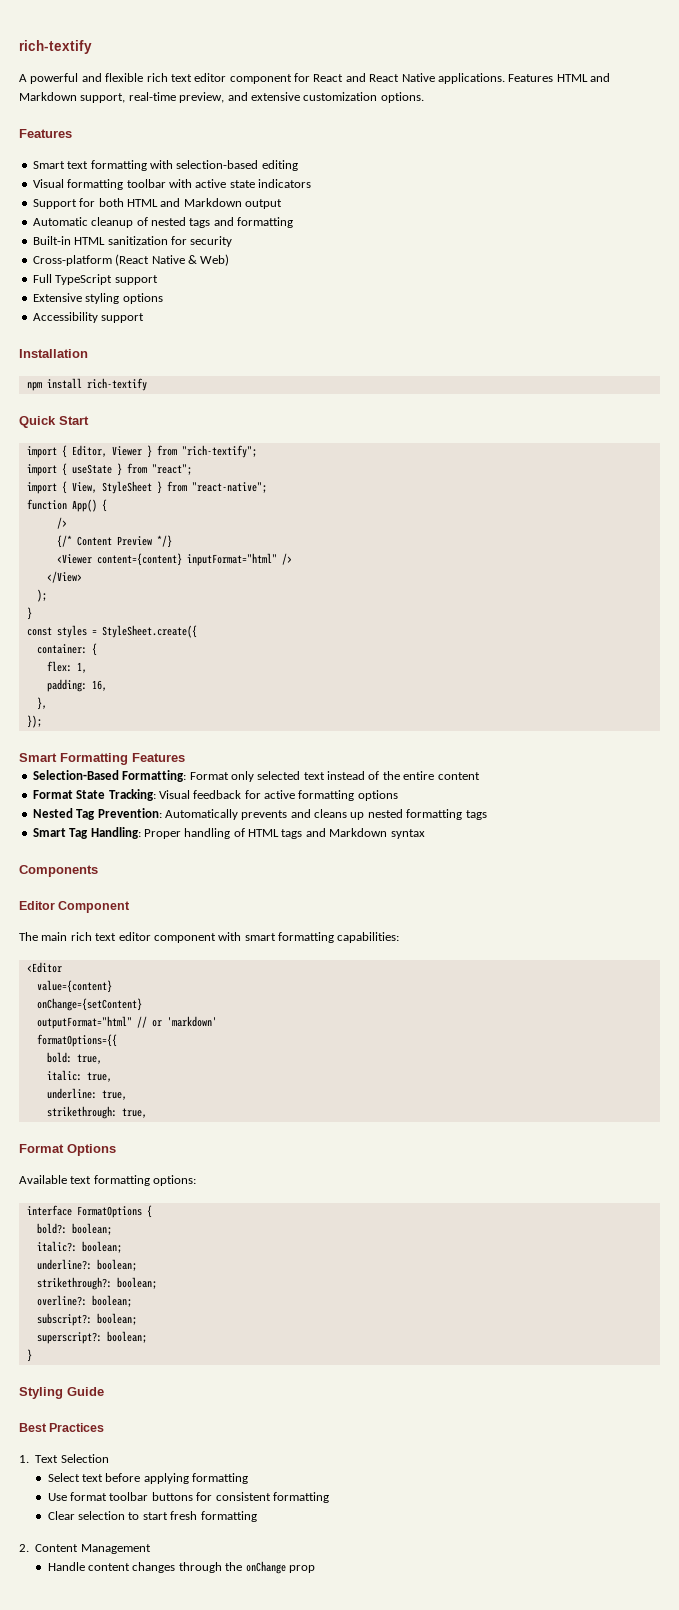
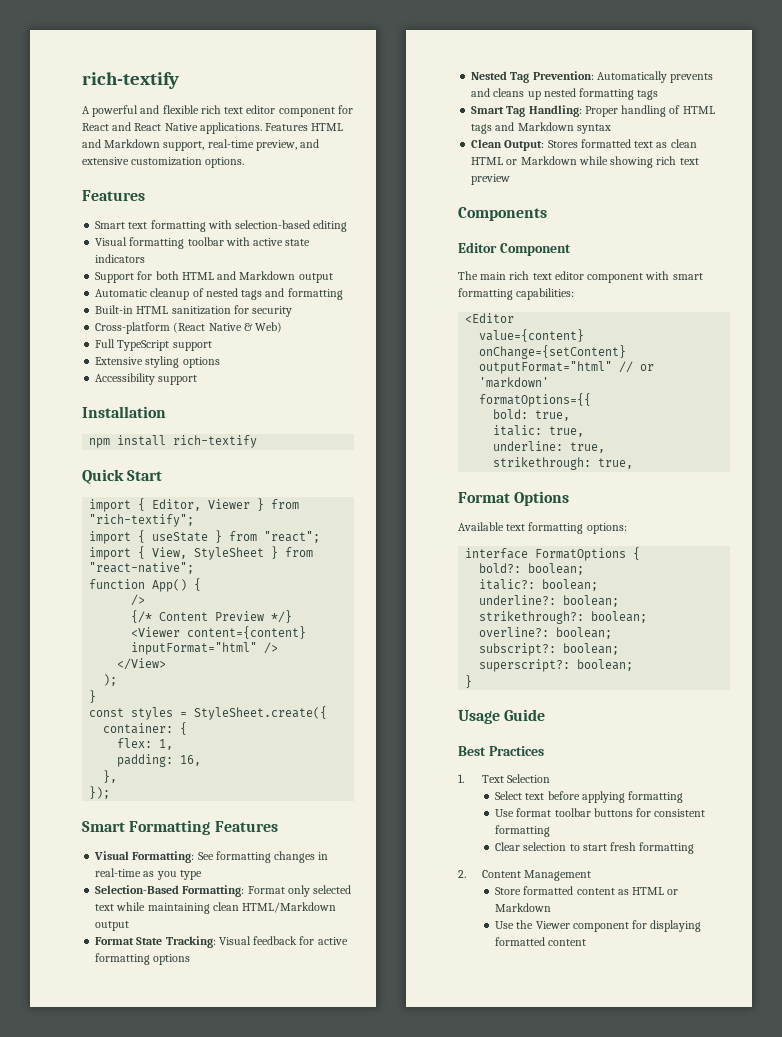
+ Visual Formatting: See formatting changes in real-time as you type
- Selection-Based Formatting: Format only selected text instead of the entire content
+ Selection-Based Formatting: Format only selected text while maintaining clean HTML/Markdown output
+ Clean Output: Stores formatted text as clean HTML or Markdown while showing rich text preview
- Styling Guide
+ Usage Guide
- Handle content changes through the onChange prop
+ Store formatted content as HTML or Markdown
+ Use the Viewer component for displaying formatted content

